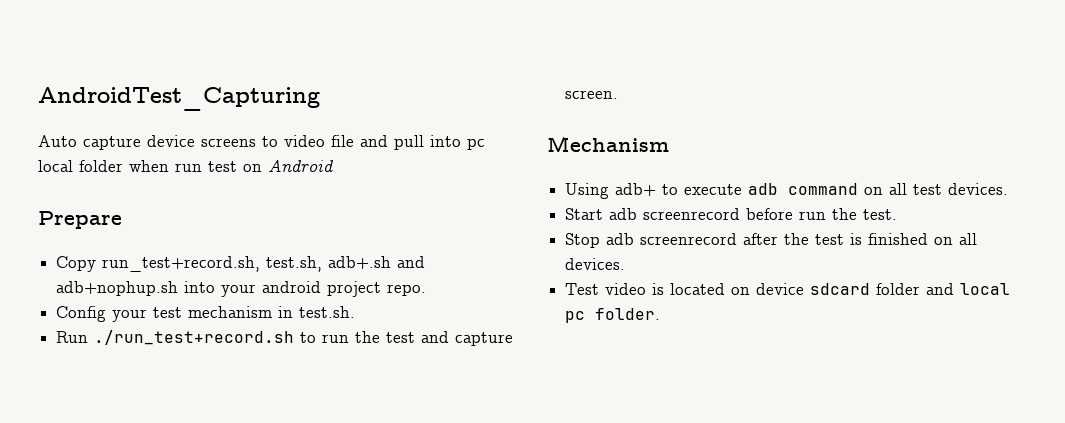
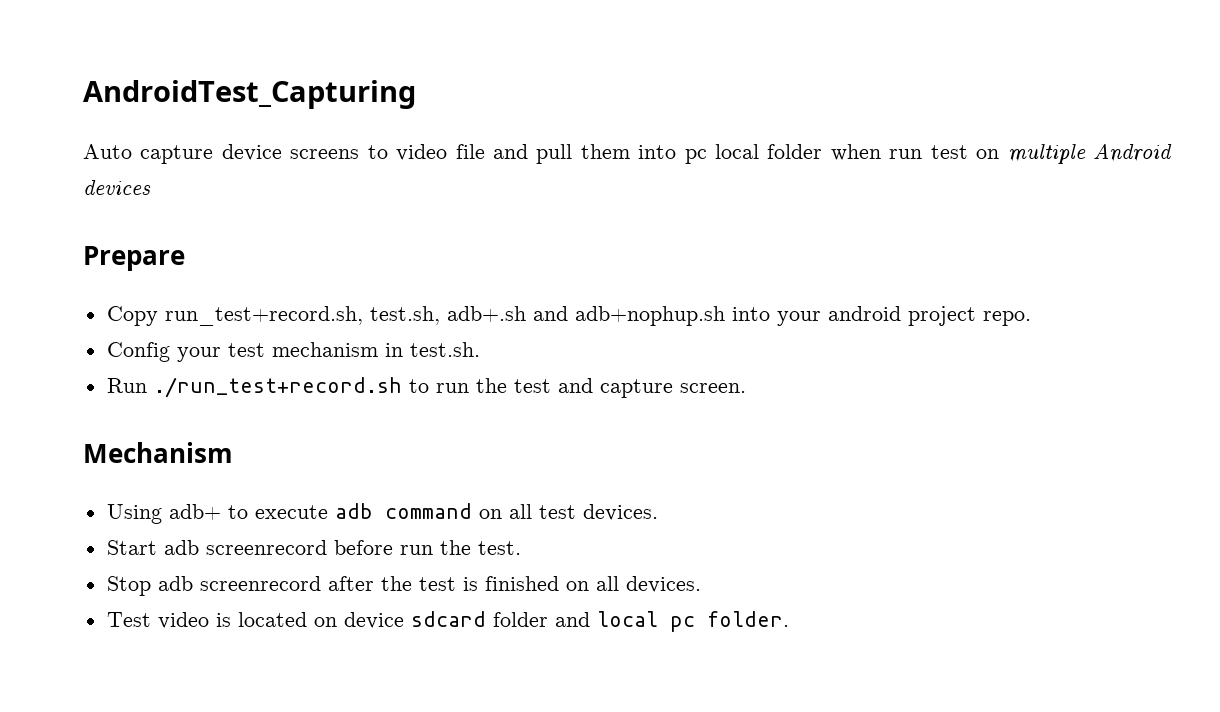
- Auto capture device screens to video file and pull into pc local folder when run test on Android
+ Auto capture device screens to video file and pull them into pc local folder when run test on multiple Android devices

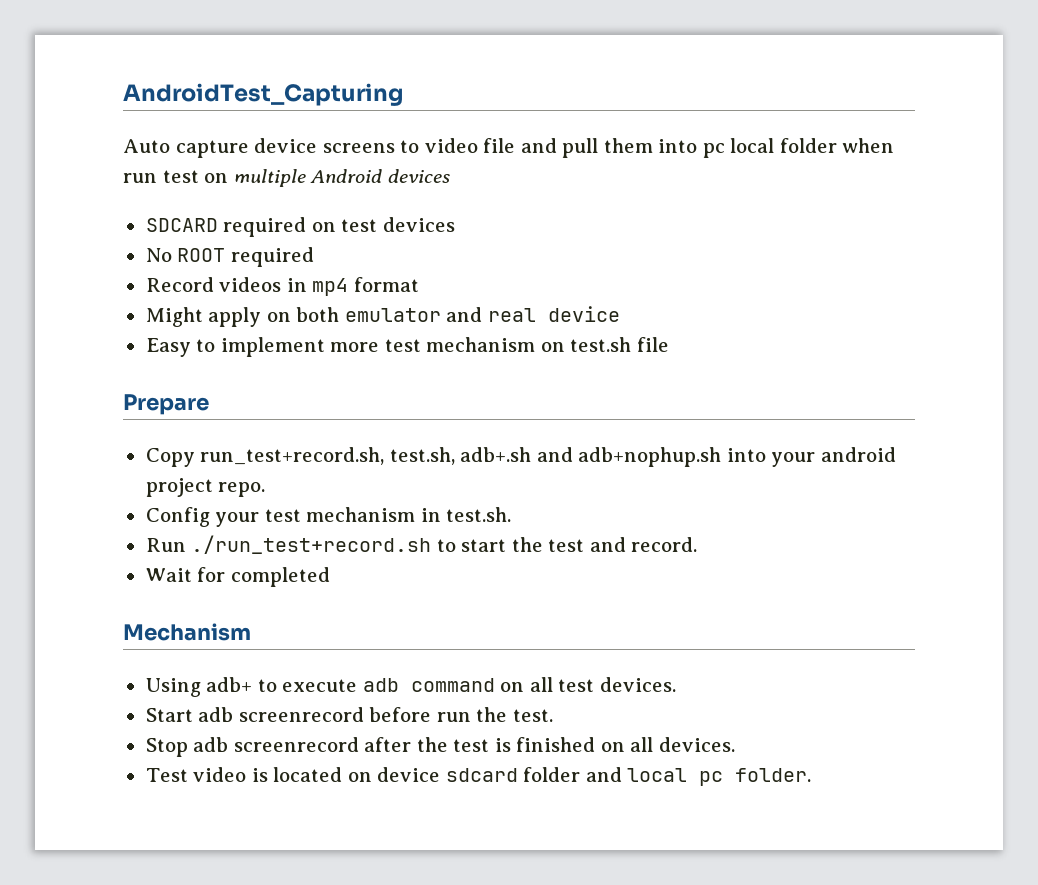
+ SDCARD required on test devices
+ No ROOT required
+ Record videos in mp4 format
+ Might apply on both emulator and real device
+ Easy to implement more test mechanism on test.sh file
- Run ./run_test+record.sh to run the test and capture screen.
+ Run ./run_test+record.sh to start the test and record.
+ Wait for completed

